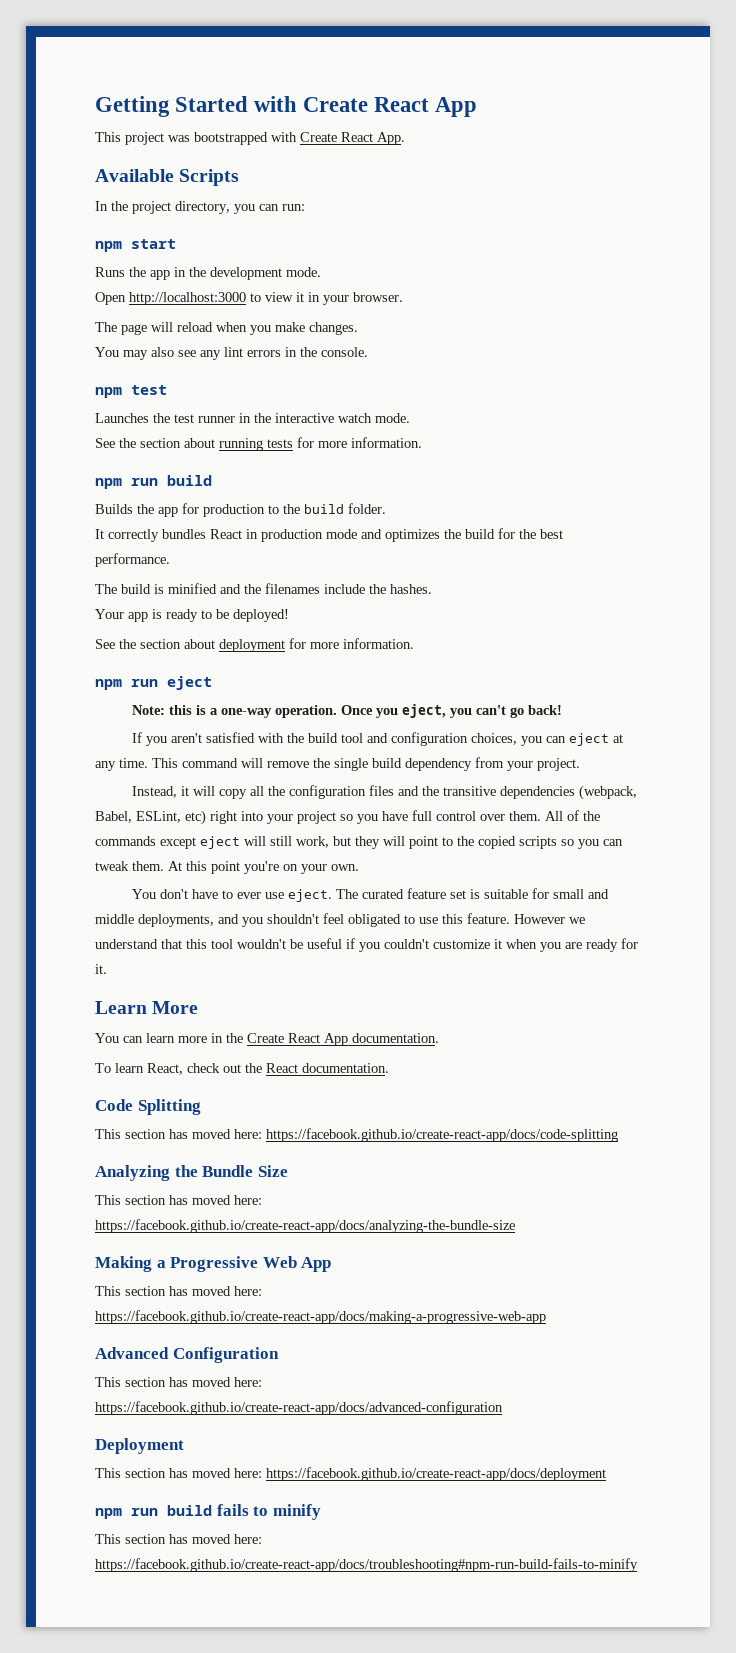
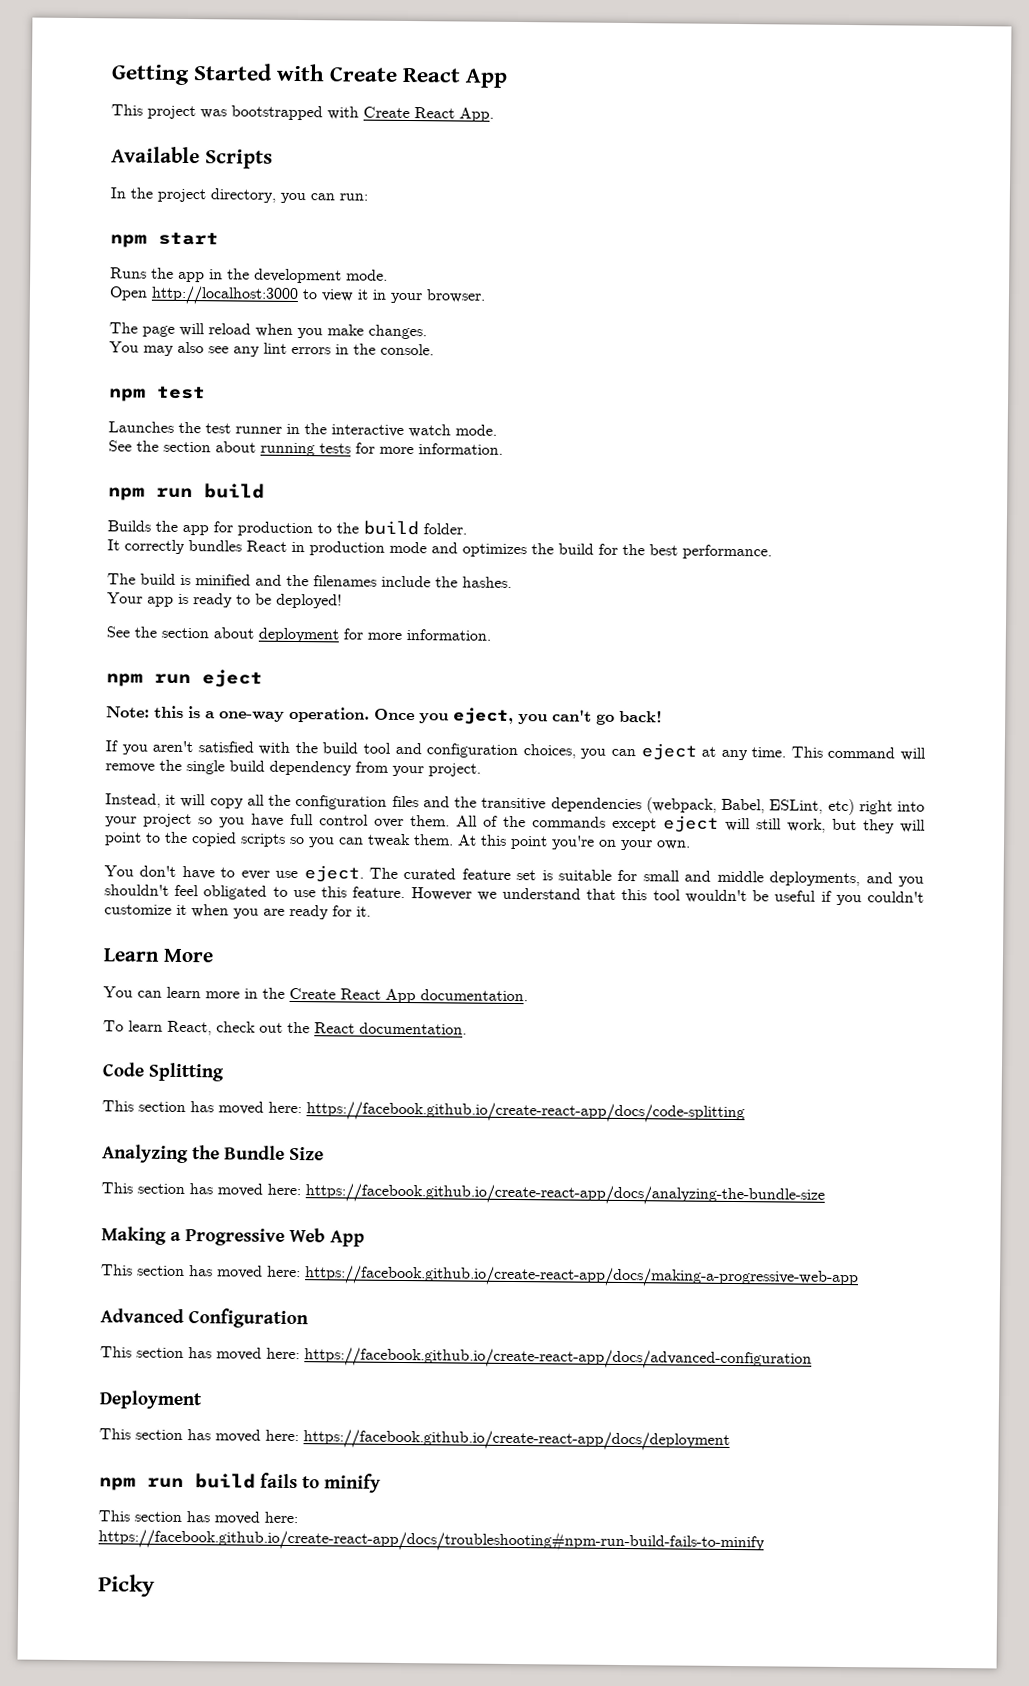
+ Picky

